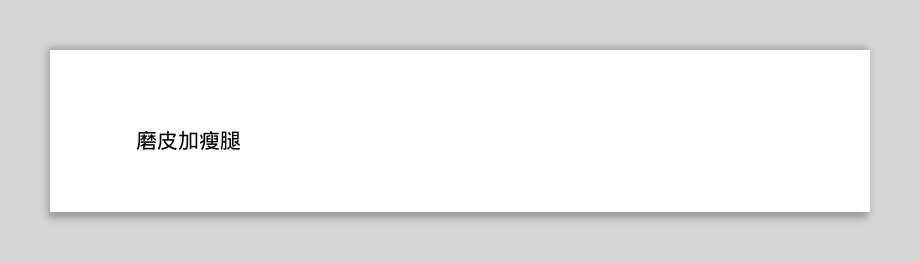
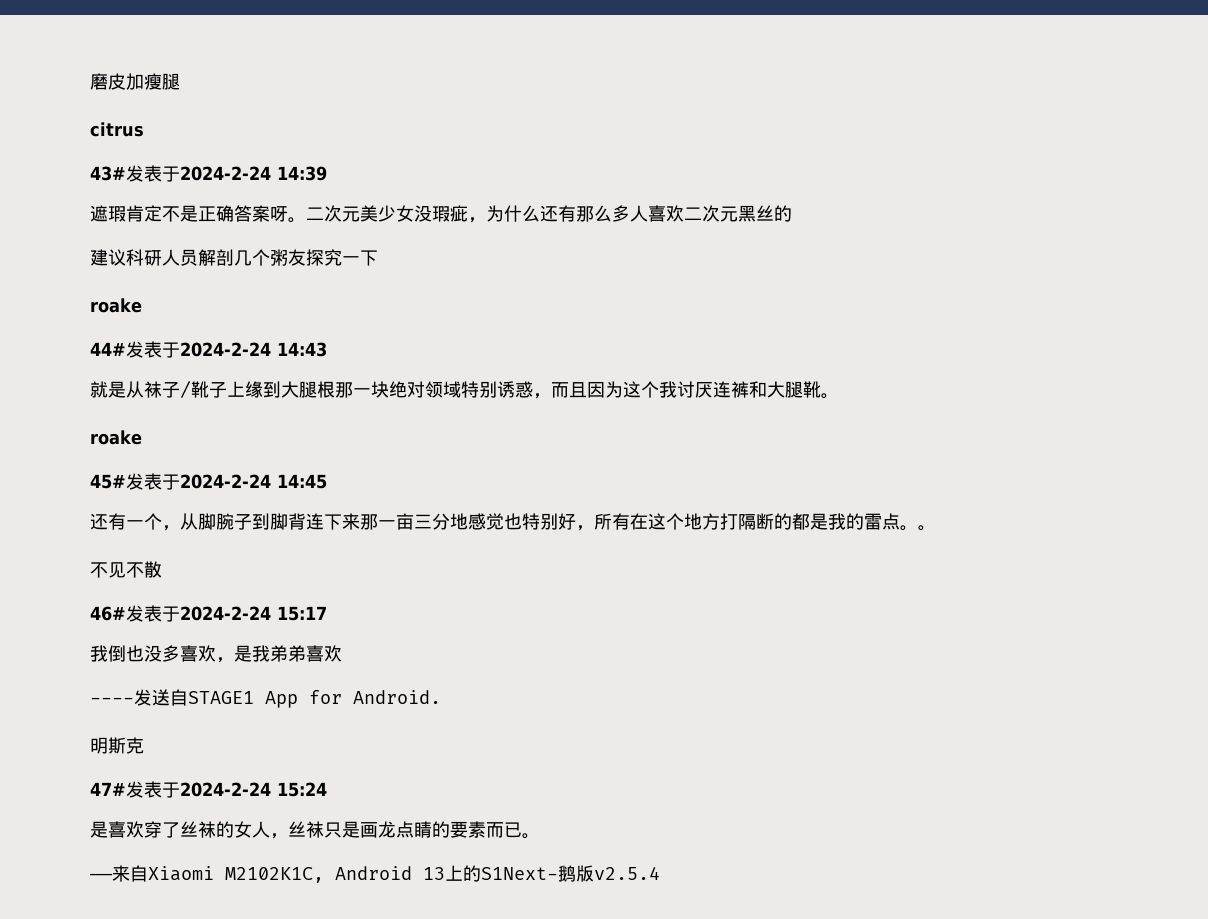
+ citrus
+ 43#发表于2024-2-24 14:39
+ 遮瑕肯定不是正确答案呀。二次元美少女没瑕疵，为什么还有那么多人喜欢二次元黑丝的
+ 建议科研人员解剖几个粥友探究一下
+ roake
+ 44#发表于2024-2-24 14:43
+ 就是从袜子/靴子上缘到大腿根那一块绝对领域特别诱惑，而且因为这个我讨厌连裤和大腿靴。
+ roake
+ 45#发表于2024-2-24 14:45
+ 还有一个，从脚腕子到脚背连下来那一亩三分地感觉也特别好，所有在这个地方打隔断的都是我的雷点。。
+ 不见不散
+ 46#发表于2024-2-24 15:17
+ 我倒也没多喜欢，是我弟弟喜欢
+ ----发送自STAGE1 App for Android.
+ 明斯克
+ 47#发表于2024-2-24 15:24
+ 是喜欢穿了丝袜的女人，丝袜只是画龙点睛的要素而已。
+ ——来自Xiaomi M2102K1C, Android 13上的S1Next-鹅版v2.5.4

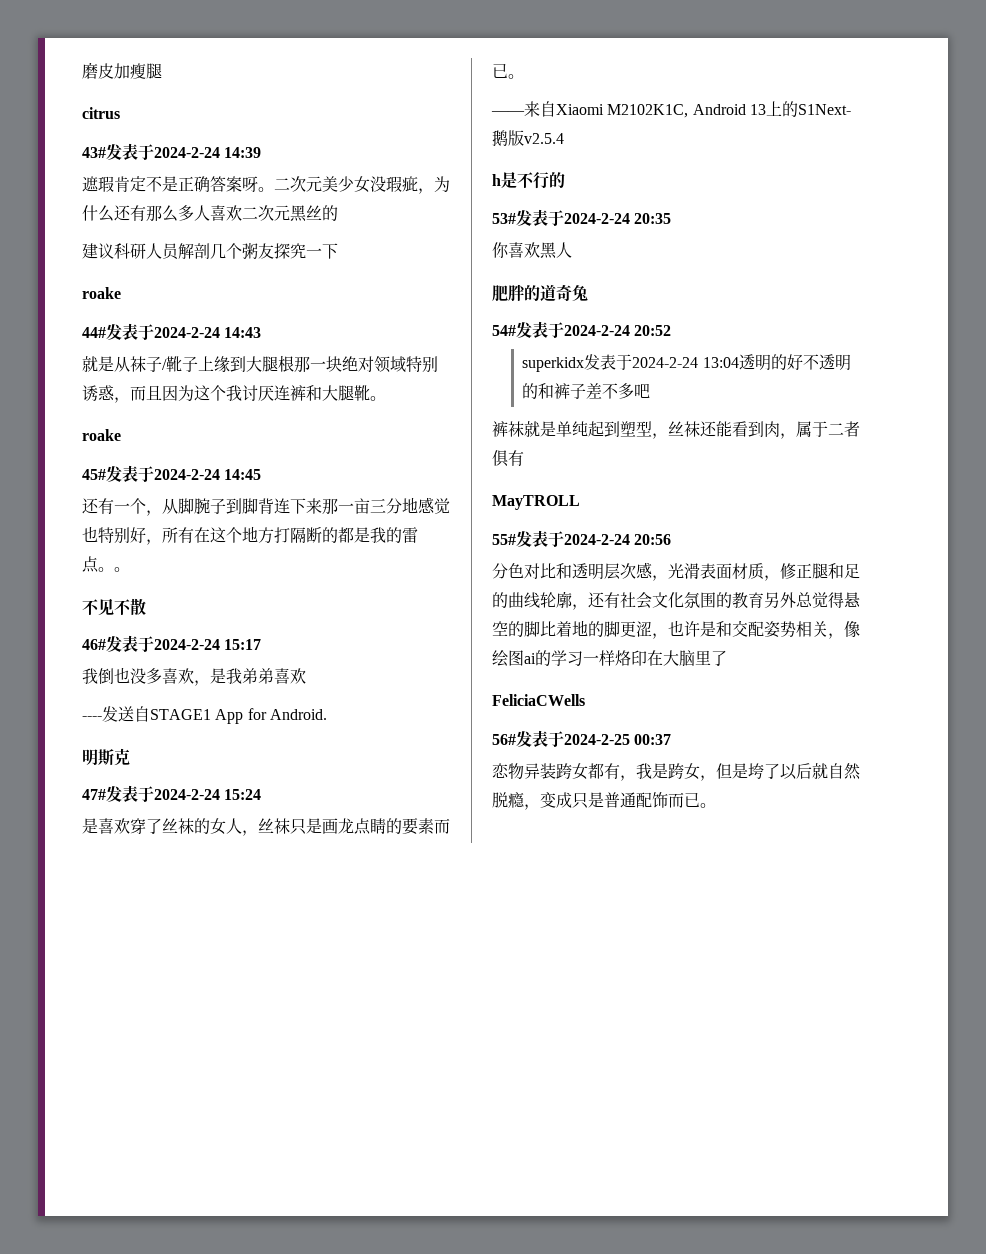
+ h是不行的
+ 53#发表于2024-2-24 20:35
+ 你喜欢黑人
+ 肥胖的道奇兔
+ 54#发表于2024-2-24 20:52
+ superkidx发表于2024-2-24 13:04透明的好不透明的和裤子差不多吧
+ 裤袜就是单纯起到塑型，丝袜还能看到肉，属于二者俱有
+ MayTROLL
+ 55#发表于2024-2-24 20:56
+ 分色对比和透明层次感，光滑表面材质，修正腿和足的曲线轮廓，还有社会文化氛围的教育另外总觉得悬空的脚比着地的脚更涩，也许是和交配姿势相关，像绘图ai的学习一样烙印在大脑里了
+ FeliciaCWells
+ 56#发表于2024-2-25 00:37
+ 恋物异装跨女都有，我是跨女，但是垮了以后就自然脱瘾，变成只是普通配饰而已。

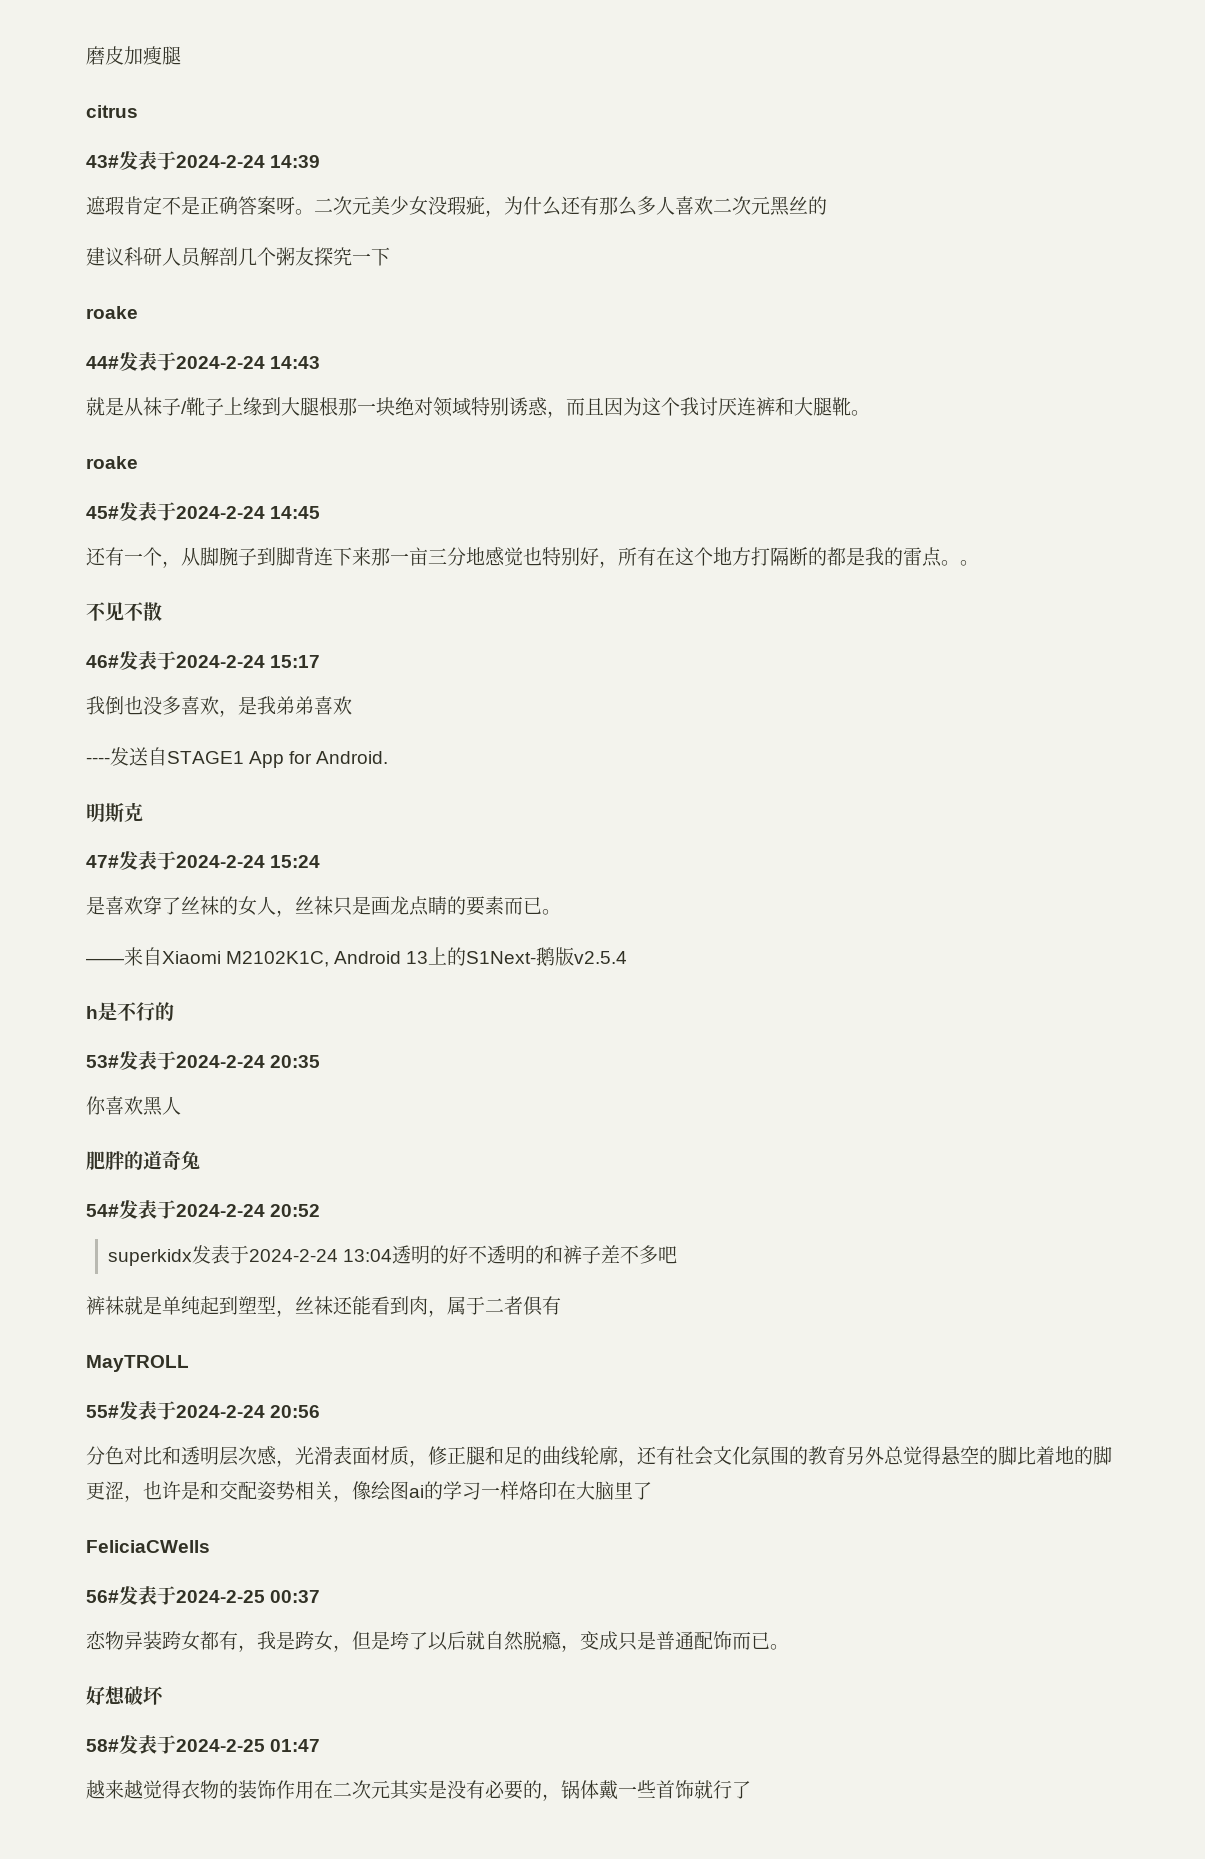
+ 好想破坏
+ 58#发表于2024-2-25 01:47
+ 越来越觉得衣物的装饰作用在二次元其实是没有必要的，锅体戴一些首饰就行了

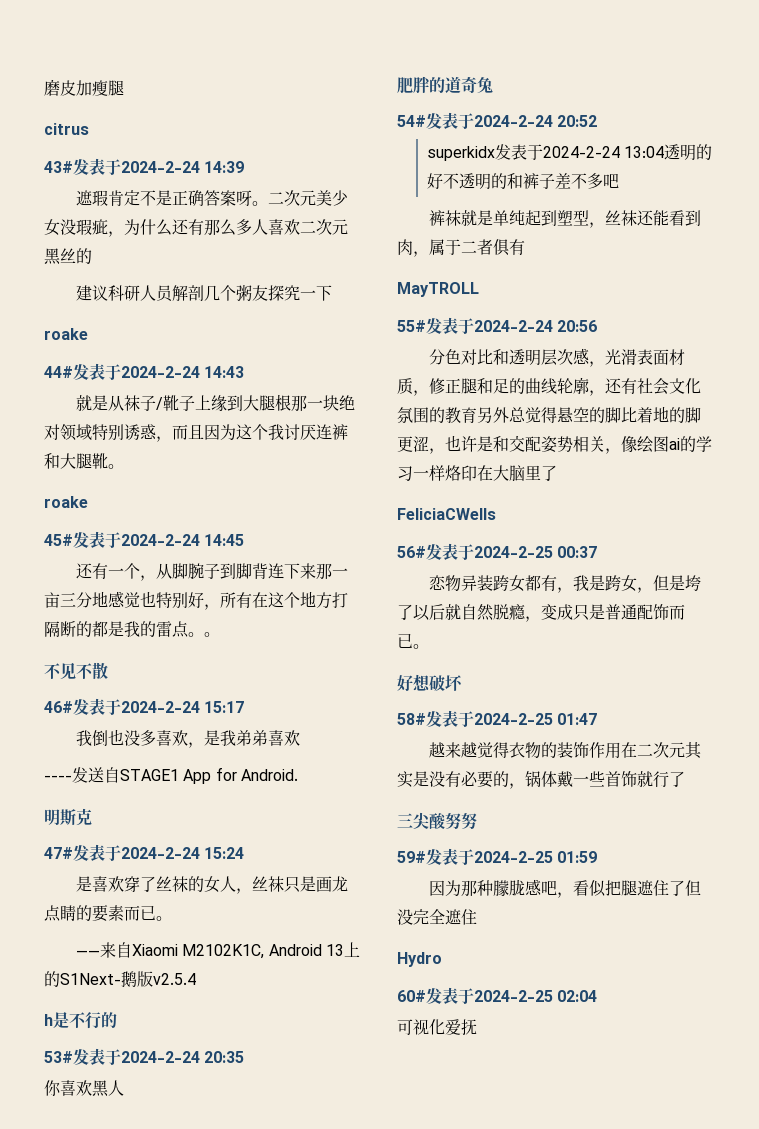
+ 三尖酸努努
+ 59#发表于2024-2-25 01:59
+ 因为那种朦胧感吧，看似把腿遮住了但没完全遮住
+ Hydro
+ 60#发表于2024-2-25 02:04
+ 可视化爱抚

